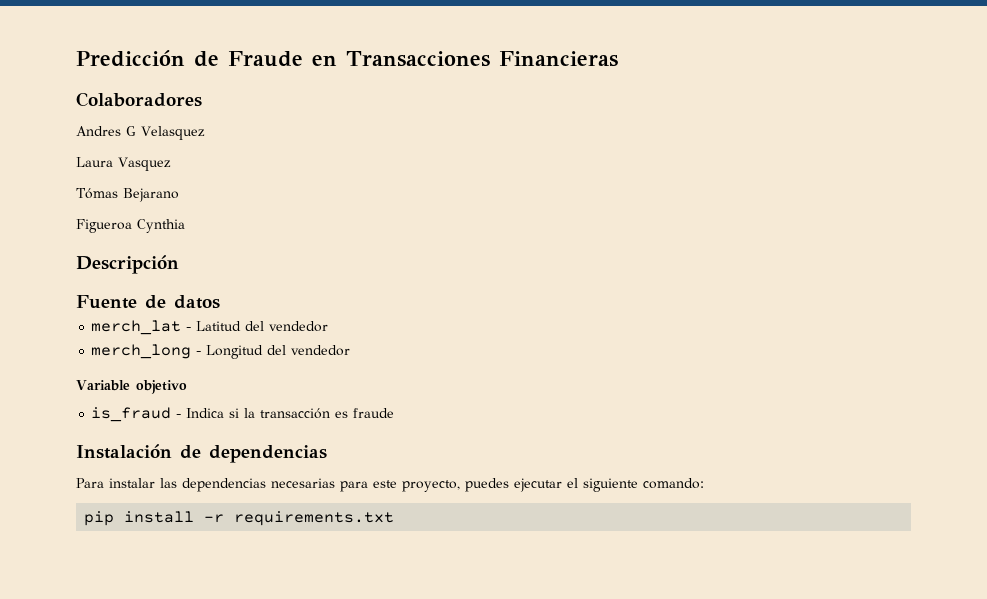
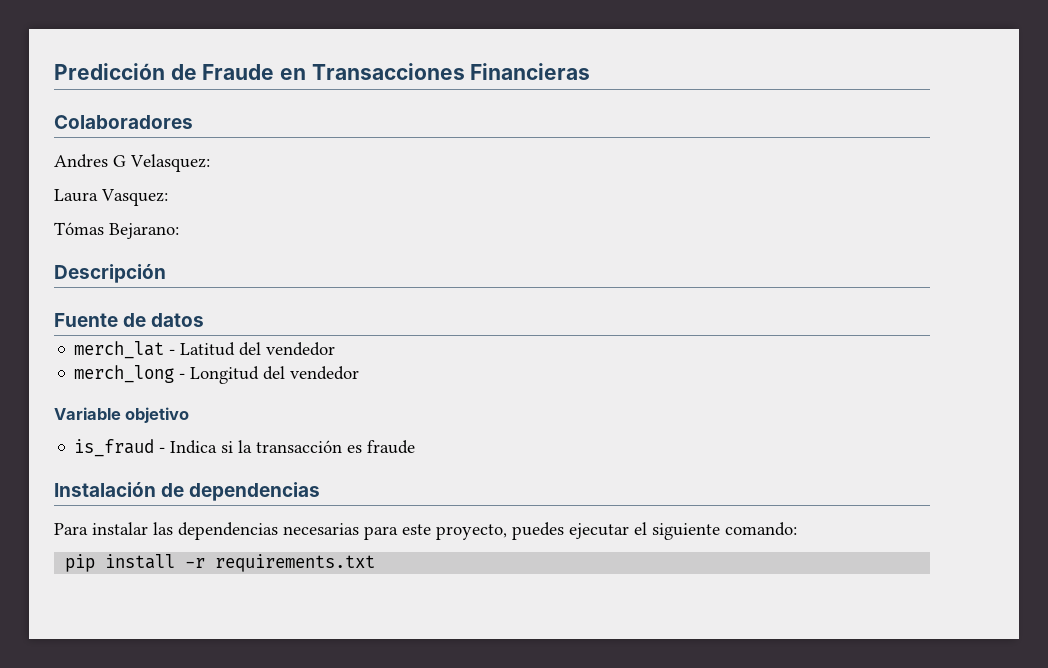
- Andres G Velasquez
+ Andres G Velasquez:
- Laura Vasquez
+ Laura Vasquez:
- Tómas Bejarano
- Figueroa Cynthia
+ Tómas Bejarano:

